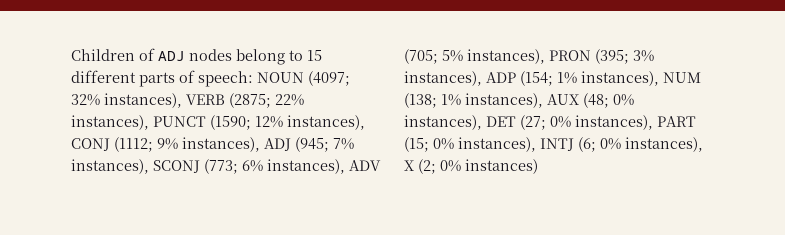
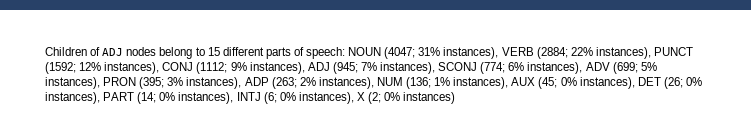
- Children of ADJ nodes belong to 15 different parts of speech: NOUN (4097; 32% instances), VERB (2875; 22% instances), PUNCT (1590; 12% instances), CONJ (1112; 9% instances), ADJ (945; 7% instances), SCONJ (773; 6% instances), ADV (705; 5% instances), PRON (395; 3% instances), ADP (154; 1% instances), NUM (138; 1% instances), AUX (48; 0% instances), DET (27; 0% instances), PART (15; 0% instances), INTJ (6; 0% instances), X (2; 0% instances)
+ Children of ADJ nodes belong to 15 different parts of speech: NOUN (4047; 31% instances), VERB (2884; 22% instances), PUNCT (1592; 12% instances), CONJ (1112; 9% instances), ADJ (945; 7% instances), SCONJ (774; 6% instances), ADV (699; 5% instances), PRON (395; 3% instances), ADP (263; 2% instances), NUM (136; 1% instances), AUX (45; 0% instances), DET (26; 0% instances), PART (14; 0% instances), INTJ (6; 0% instances), X (2; 0% instances)

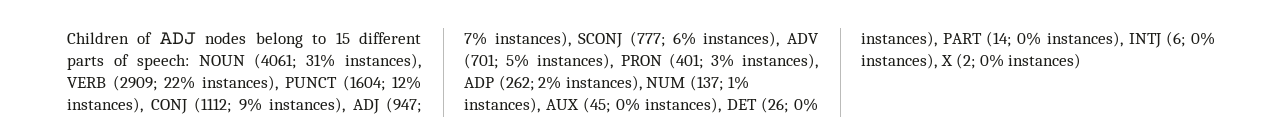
- NOUN (4047;
+ NOUN (4061;
- 31% instances), VERB (2884;
+ 31% instances), VERB (2909;
- 22% instances), PUNCT (1592;
+ 22% instances), PUNCT (1604;
- 9% instances), ADJ (945;
+ 9% instances), ADJ (947;
- 7% instances), SCONJ (774;
+ 7% instances), SCONJ (777;
- 6% instances), ADV (699;
+ 6% instances), ADV (701;
- 5% instances), PRON (395;
+ 5% instances), PRON (401;
- 3% instances), ADP (263;
+ 3% instances), ADP (262;
- 2% instances), NUM (136;
+ 2% instances), NUM (137;

